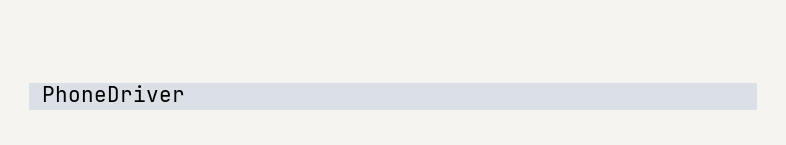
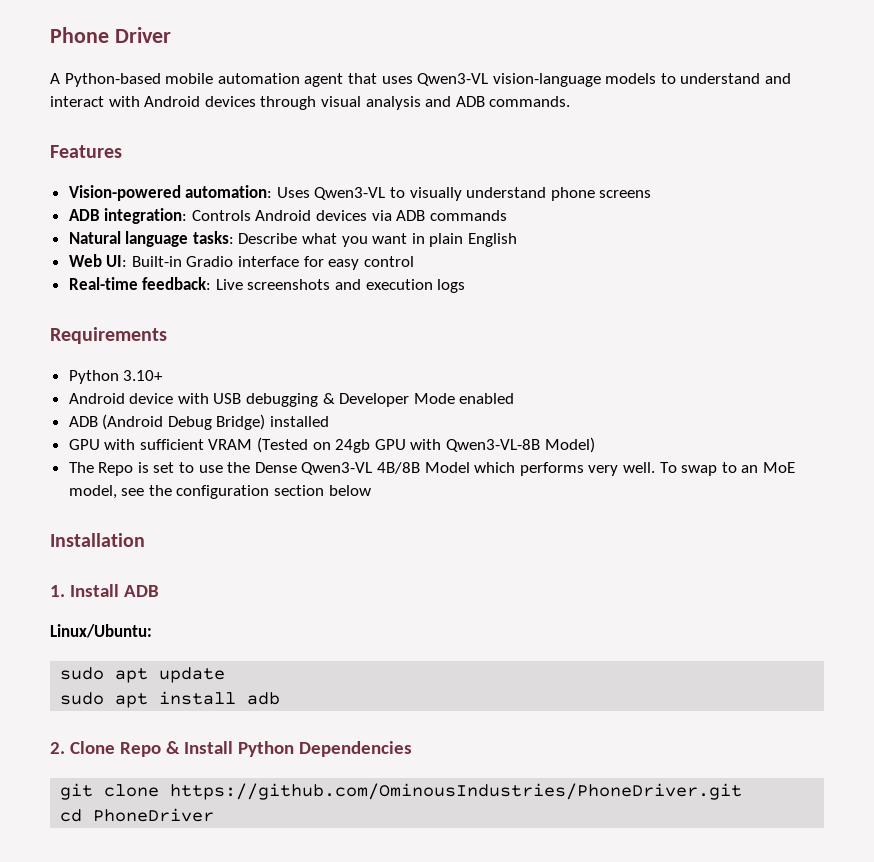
- PhoneDriver
+ Phone Driver
+ A Python-based mobile automation agent that uses Qwen3-VL vision-language models to understand and interact with Android devices through visual analysis and ADB commands.
+ Features
+ Vision-powered automation: Uses Qwen3-VL to visually understand phone screens
+ ADB integration: Controls Android devices via ADB commands
+ Natural language tasks: Describe what you want in plain English
+ Web UI: Built-in Gradio interface for easy control
+ Real-time feedback: Live screenshots and execution logs
+ Requirements
+ Python 3.10+
+ Android device with USB debugging & Developer Mode enabled
+ ADB (Android Debug Bridge) installed
+ GPU with sufficient VRAM (Tested on 24gb GPU with Qwen3-VL-8B Model)
+ The Repo is set to use the Dense Qwen3-VL 4B/8B Model which performs very well. To swap to an MoE model, see the configuration section below
+ Installation
+ 1. Install ADB
+ Linux/Ubuntu:
+ sudo apt update
+ sudo apt install adb
+ 2. Clone Repo & Install Python Dependencies
+ git clone https://github.com/OminousIndustries/PhoneDriver.git
+ cd PhoneDriver

